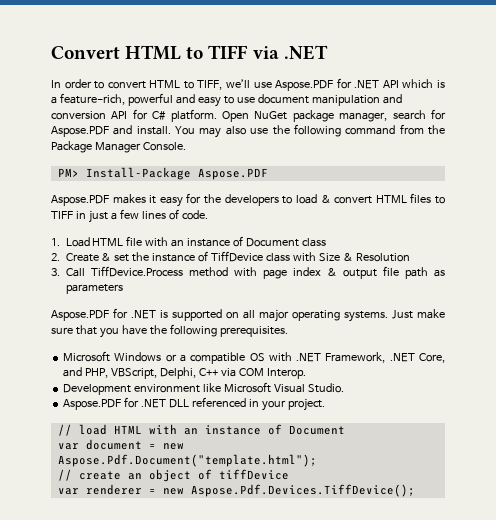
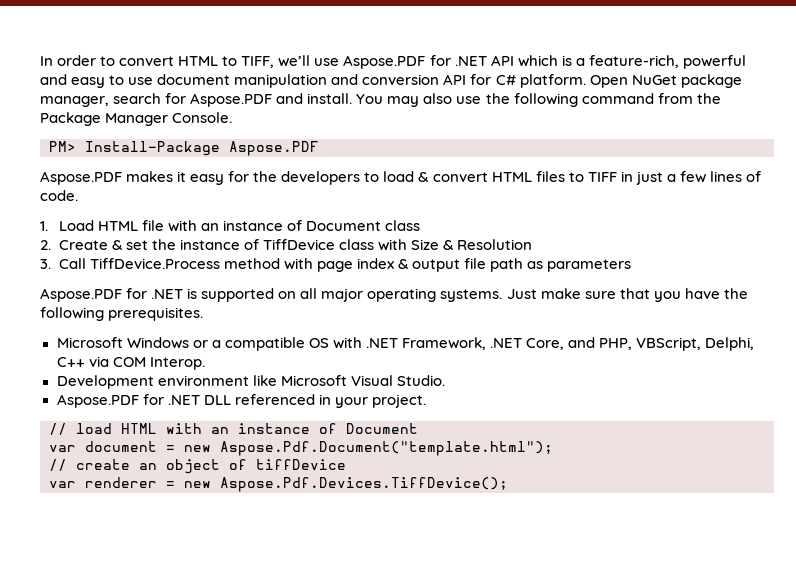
- Convert HTML to TIFF via .NET

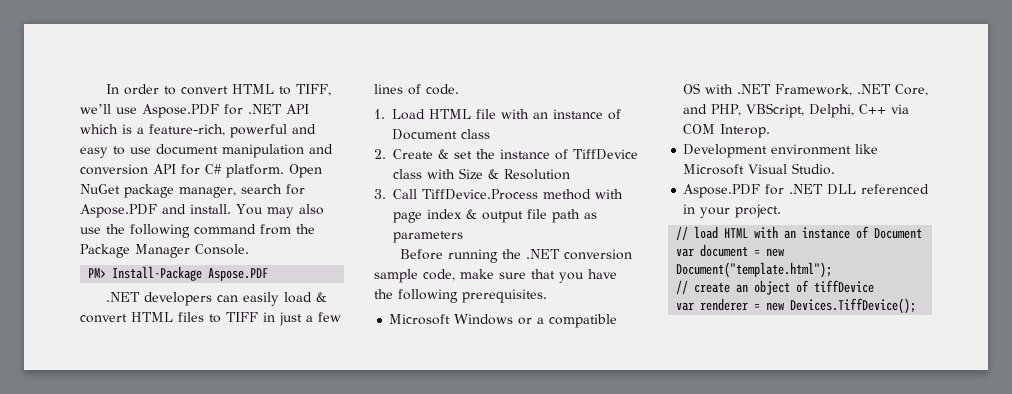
- Aspose.PDF makes it easy for the developers to load & convert HTML files to TIFF in just a few lines of code.
+ .NET developers can easily load & convert HTML files to TIFF in just a few lines of code.
- Aspose.PDF for .NET is supported on all major operating systems. Just make sure that you have the following prerequisites.
+ Before running the .NET conversion sample code, make sure that you have the following prerequisites.
- var document = new Aspose.Pdf.Document("template.html");
+ var document = new Document("template.html");
- var renderer = new Aspose.Pdf.Devices.TiffDevice();
+ var renderer = new Devices.TiffDevice();

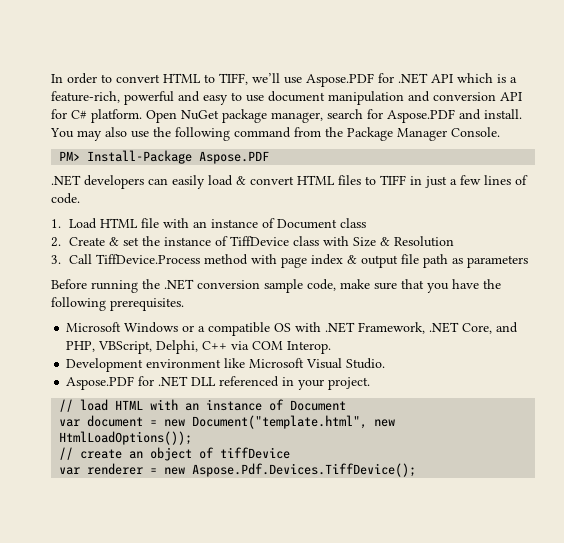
- var document = new Document("template.html");
+ var document = new Document("template.html", new HtmlLoadOptions());
- var renderer = new Devices.TiffDevice();
+ var renderer = new Aspose.Pdf.Devices.TiffDevice();

